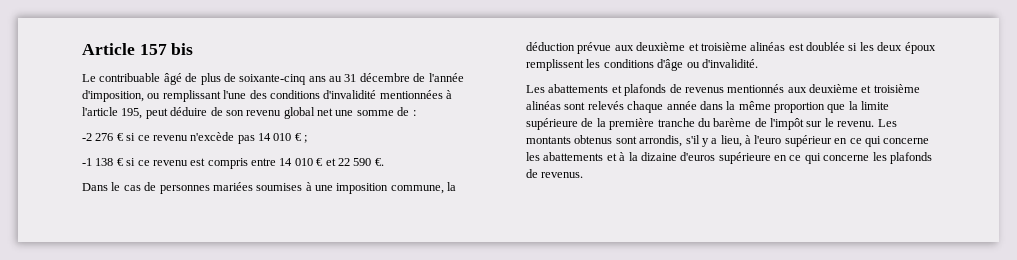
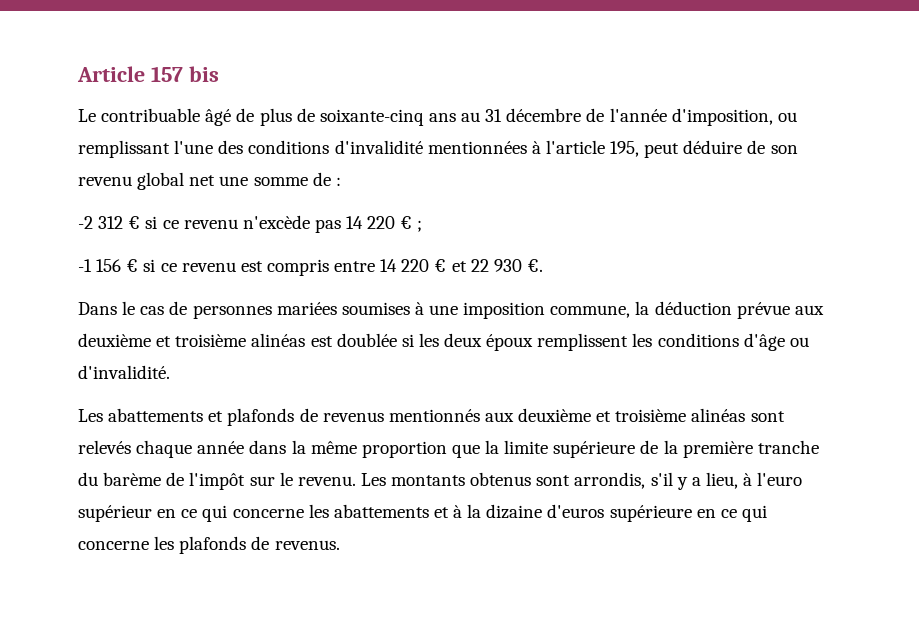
- -2 276 € si ce revenu n'excède pas 14 010 € ;
+ -2 312 € si ce revenu n'excède pas 14 220 € ;
- -1 138 € si ce revenu est compris entre 14 010 € et 22 590 €.
+ -1 156 € si ce revenu est compris entre 14 220 € et 22 930 €.

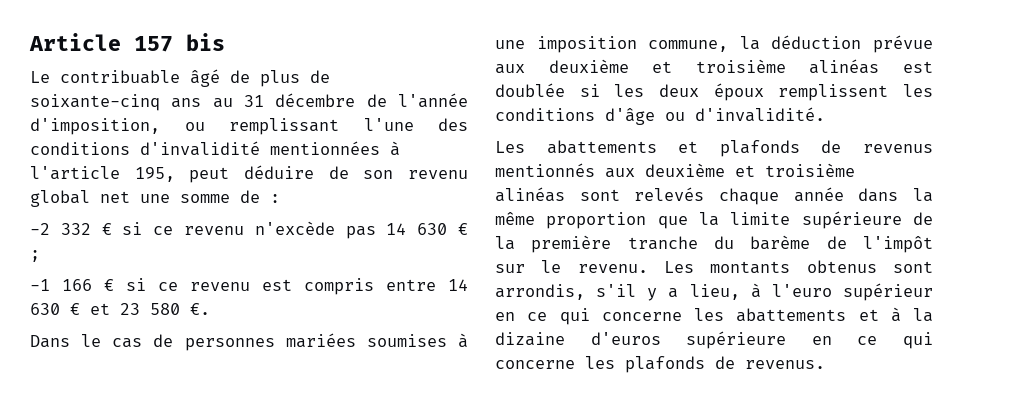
- -2 312 € si ce revenu n'excède pas 14 220 € ;
+ -2 332 € si ce revenu n'excède pas 14 630 € ;
- -1 156 € si ce revenu est compris entre 14 220 € et 22 930 €.
+ -1 166 € si ce revenu est compris entre 14 630 € et 23 580 €.

